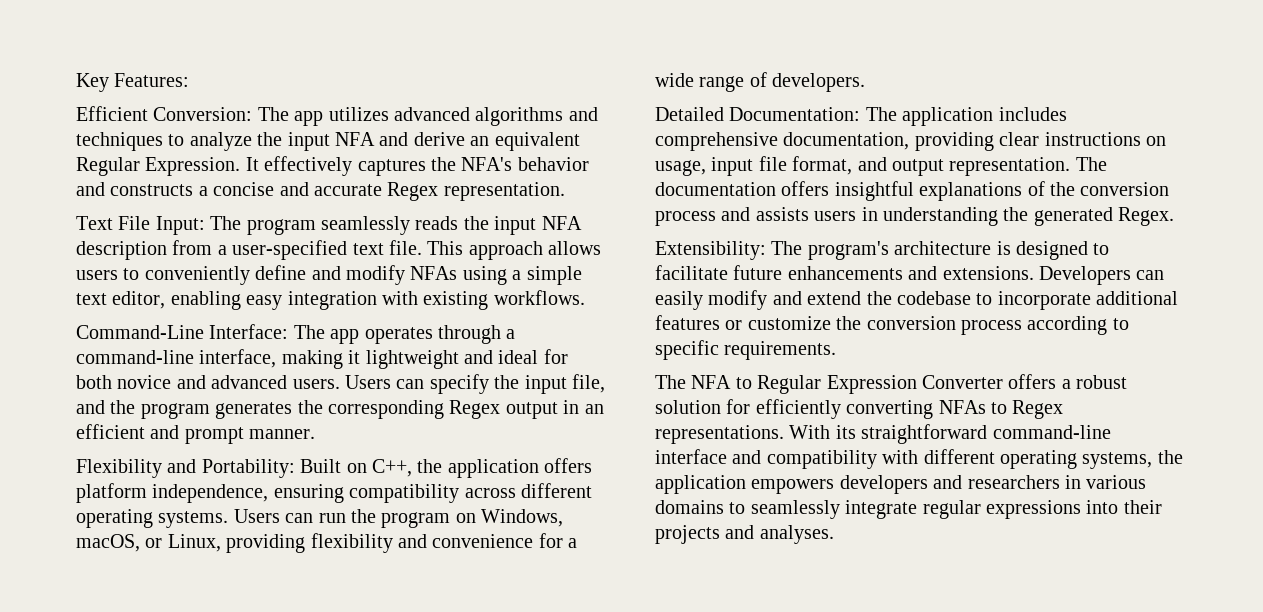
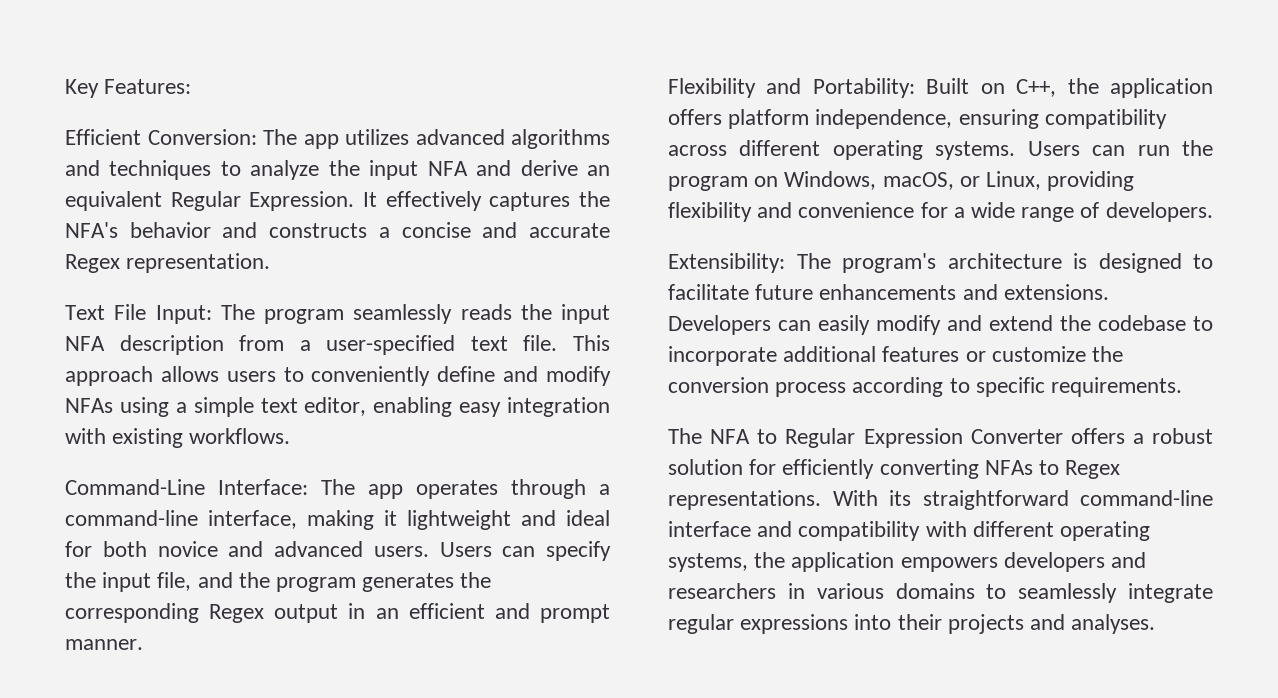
- Detailed Documentation: The application includes comprehensive documentation, providing clear instructions on usage, input file format, and output representation. The documentation offers insightful explanations of the conversion process and assists users in understanding the generated Regex.

